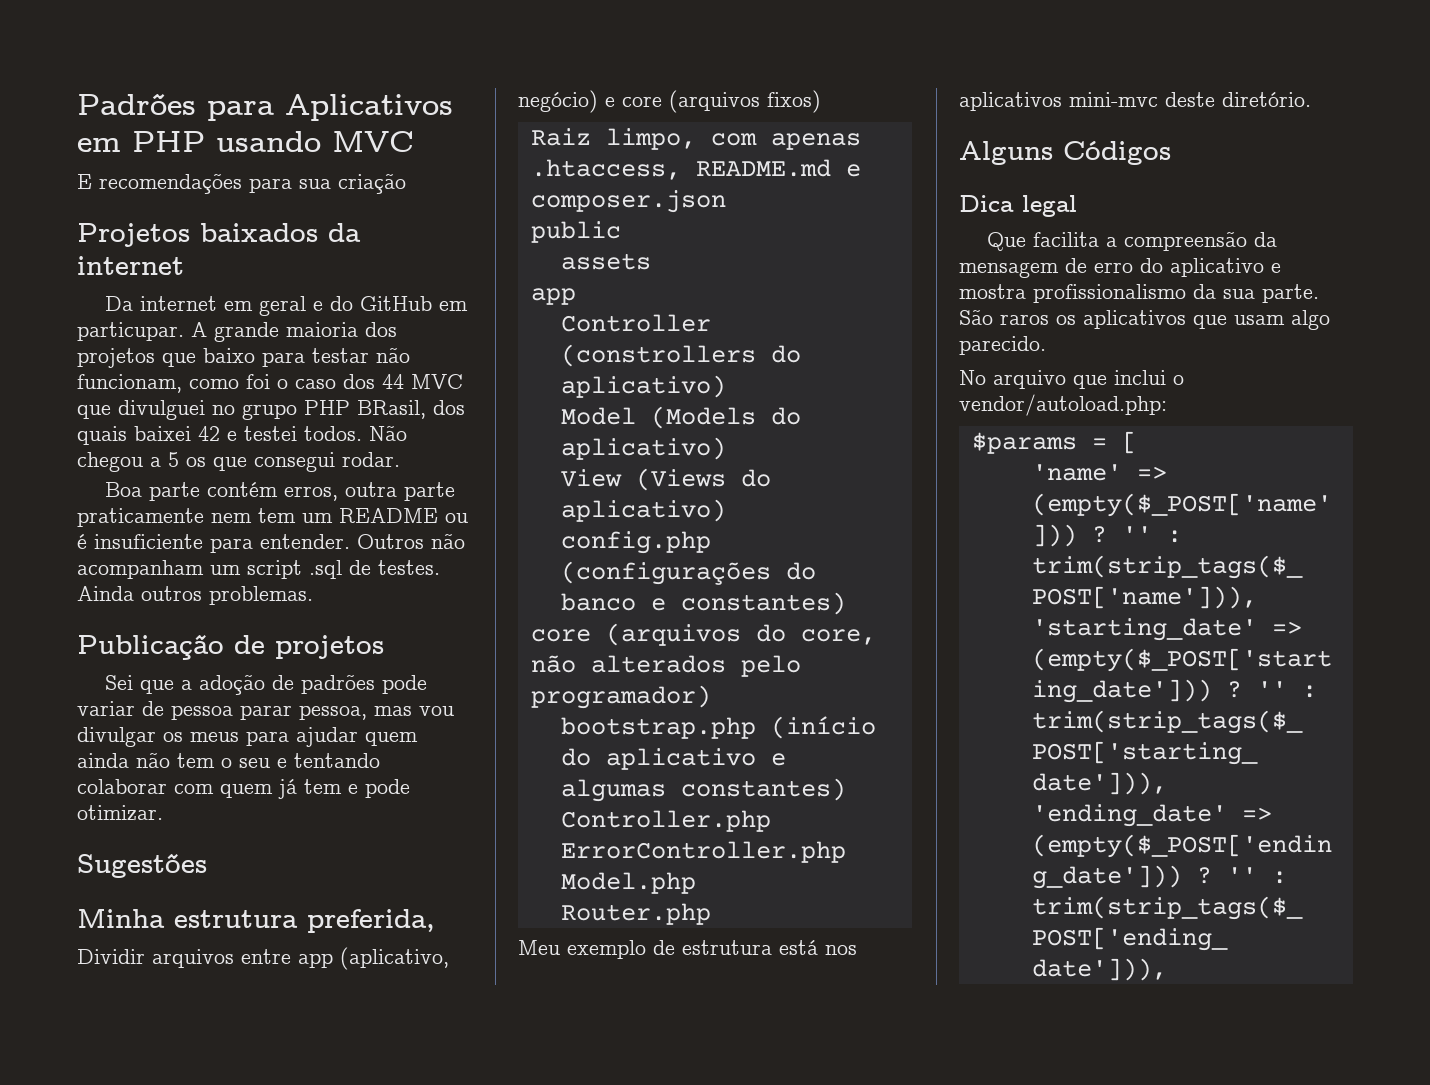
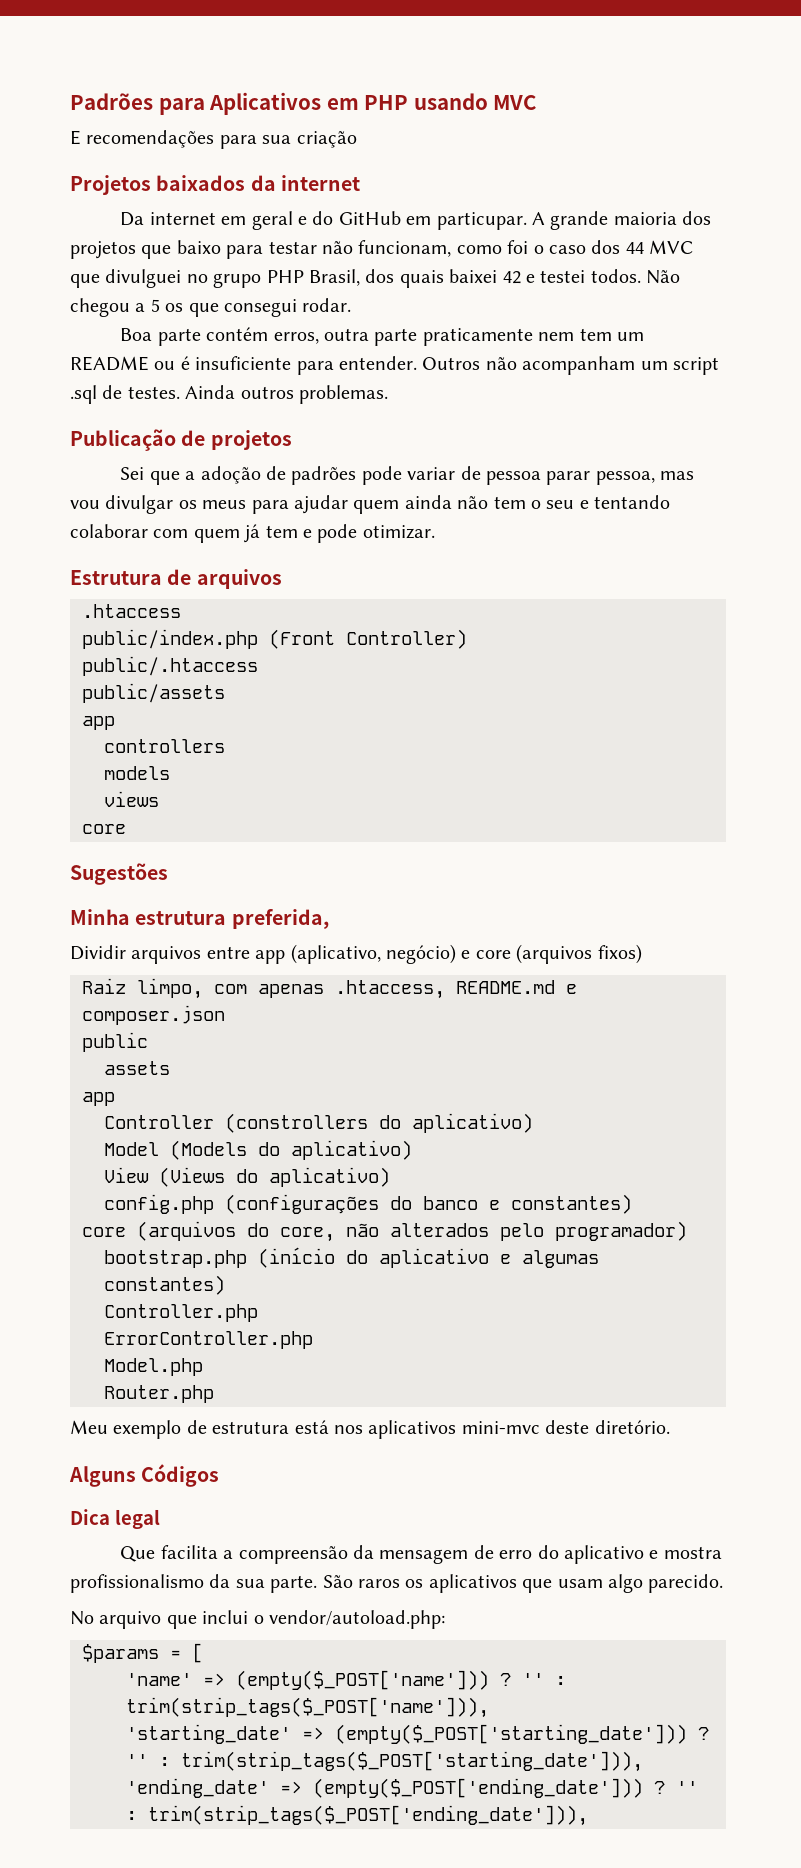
- A grande maioria dos projetos que baixo para testar não funcionam, como foi o caso dos 44 MVC que divulguei no grupo PHP BRasil, dos quais baixei 42 e testei todos.
+ A grande maioria dos projetos que baixo para testar não funcionam, como foi o caso dos 44 MVC que divulguei no grupo PHP Brasil, dos quais baixei 42 e testei todos.
+ Estrutura de arquivos
+ .htaccess
+ public/index.php (Front Controller)
+ public/.htaccess
+ public/assets
+ app
+ controllers
+ models
+ views
+ core

